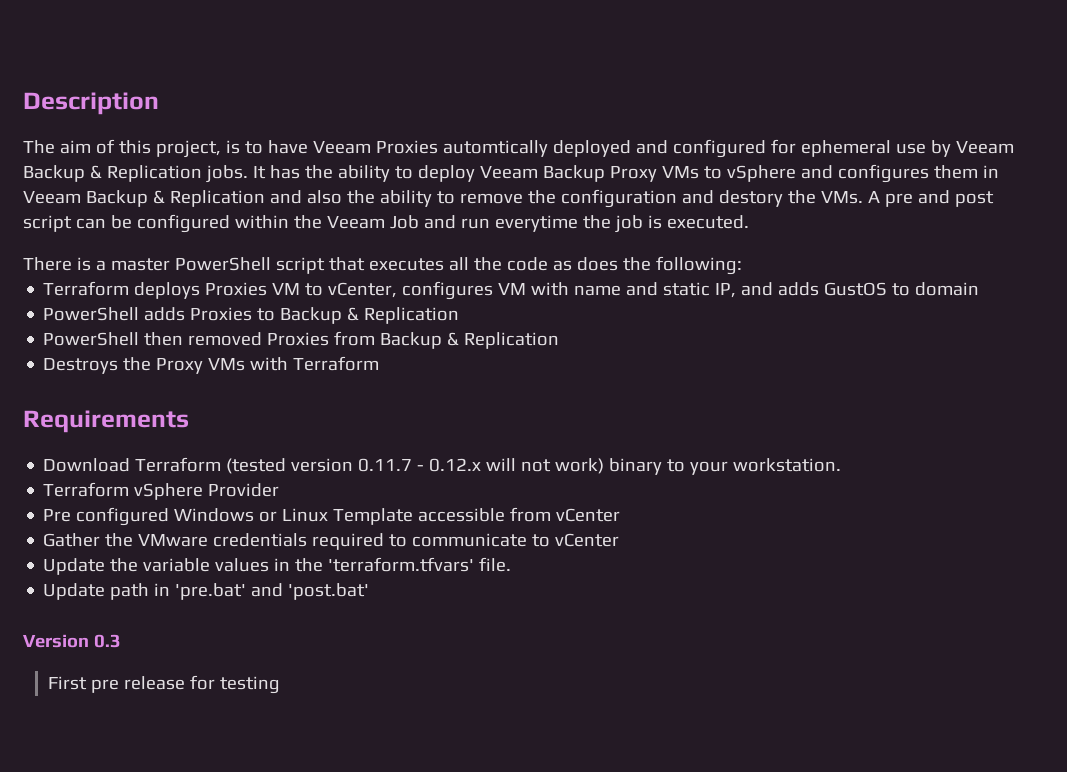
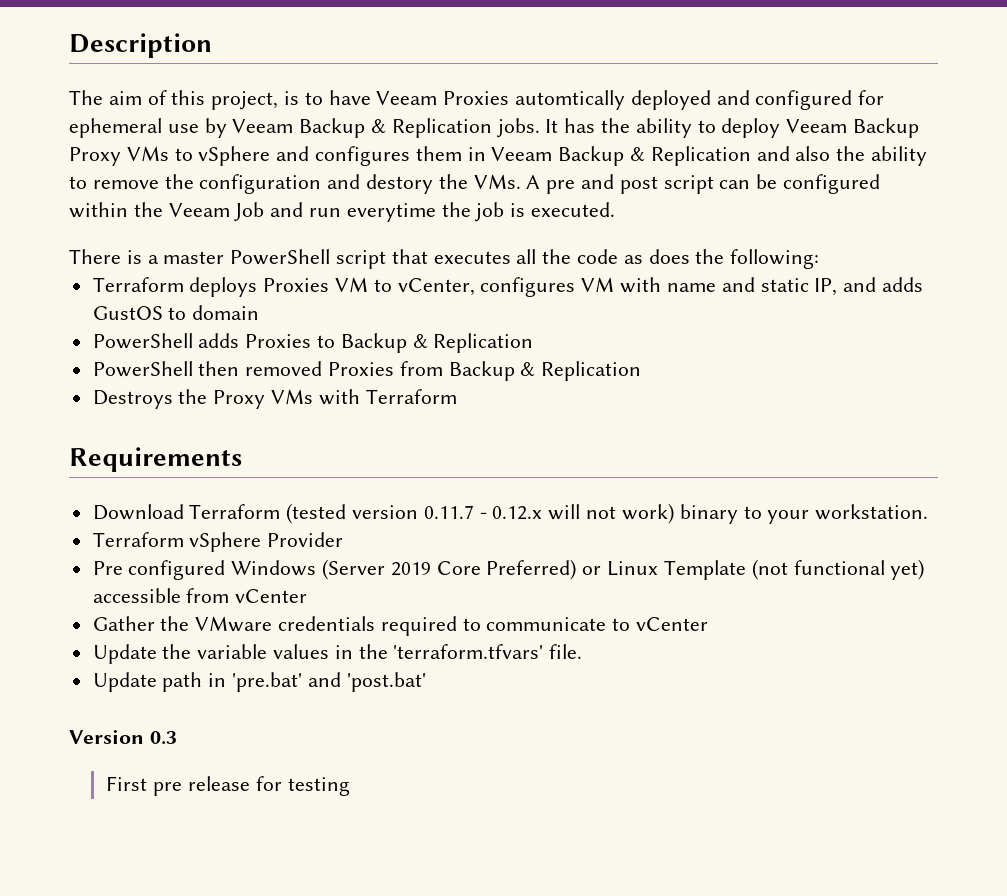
- Pre configured Windows or Linux Template accessible from vCenter
+ Pre configured Windows (Server 2019 Core Preferred) or Linux Template (not functional yet) accessible from vCenter

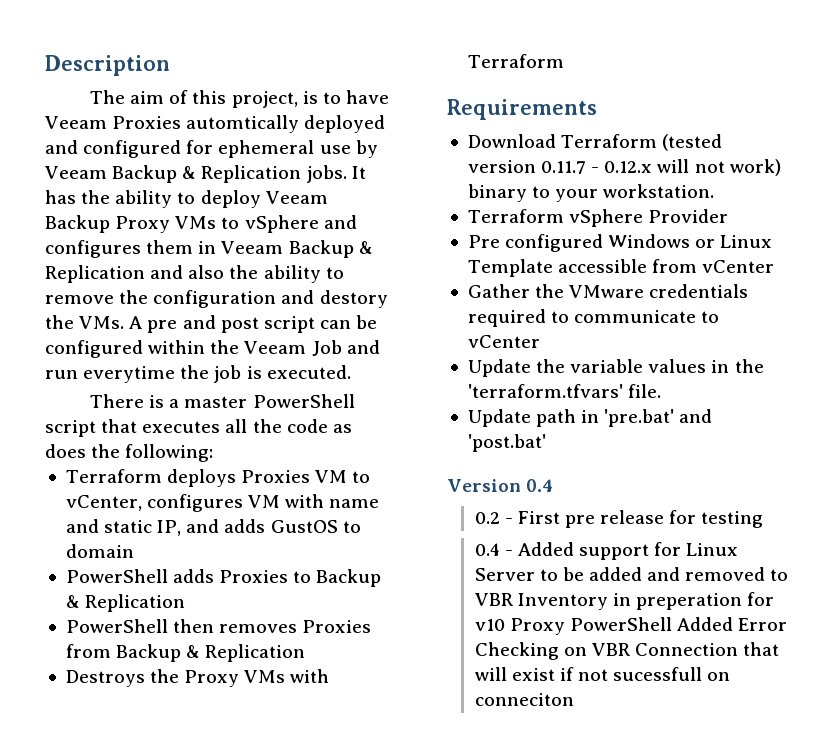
- PowerShell then removed Proxies from Backup & Replication
+ PowerShell then removes Proxies from Backup & Replication
- Pre configured Windows (Server 2019 Core Preferred) or Linux Template (not functional yet) accessible from vCenter
+ Pre configured Windows or Linux Template accessible from vCenter
- Version 0.3
- First pre release for testing
+ Version 0.4
+ 0.2 - First pre release for testing
+ 0.4 - Added support for Linux Server to be added and removed to VBR Inventory in preperation for v10 Proxy PowerShell Added Error Checking on VBR Connection that will exist if not sucessfull on conneciton

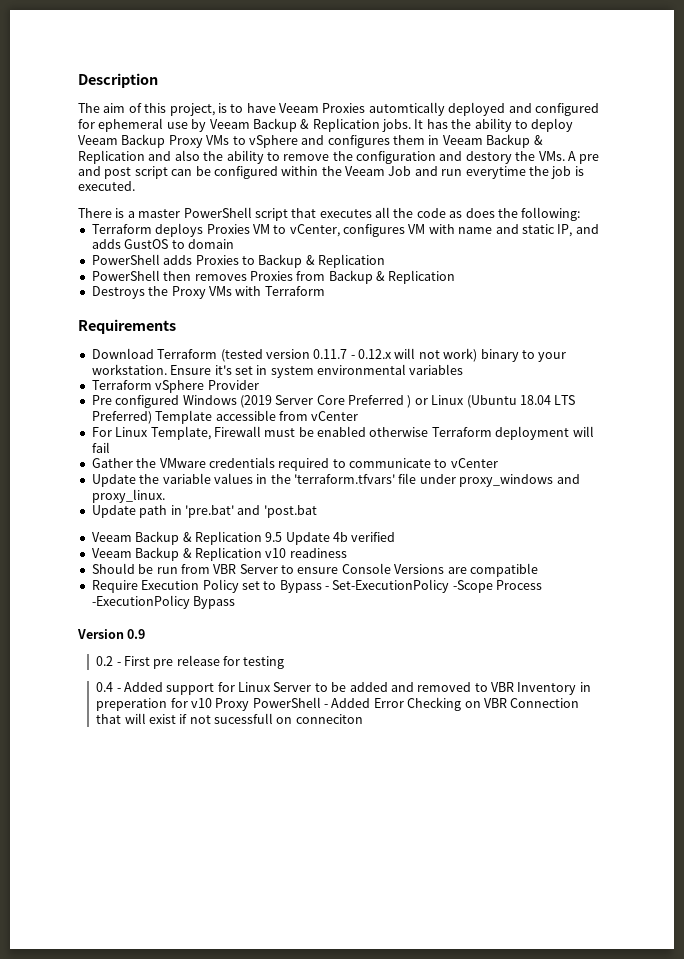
+ Ensure it's set in system environmental variables
- Pre configured Windows or Linux Template accessible from vCenter
+ Pre configured Windows (2019 Server Core Preferred ) or Linux (Ubuntu 18.04 LTS Preferred) Template accessible from vCenter
+ For Linux Template, Firewall must be enabled otherwise Terraform deployment will fail
- Update the variable values in the 'terraform.tfvars' file.
+ Update the variable values in the 'terraform.tfvars' file under proxy_windows and proxy_linux.
- Update path in 'pre.bat' and 'post.bat'
+ Update path in 'pre.bat' and 'post.bat
+ Veeam Backup & Replication 9.5 Update 4b verified
+ Veeam Backup & Replication v10 readiness
+ Should be run from VBR Server to ensure Console Versions are compatible
+ Require Execution Policy set to Bypass - Set-ExecutionPolicy -Scope Process -ExecutionPolicy Bypass
- Version 0.4
+ Version 0.9
- 0.4 - Added support for Linux Server to be added and removed to VBR Inventory in preperation for v10 Proxy PowerShell Added Error Checking on VBR Connection that will exist if not sucessfull on conneciton
+ 0.4 - Added support for Linux Server to be added and removed to VBR Inventory in preperation for v10 Proxy PowerShell - Added Error Checking on VBR Connection that will exist if not sucessfull on conneciton

